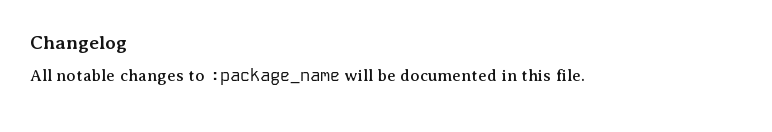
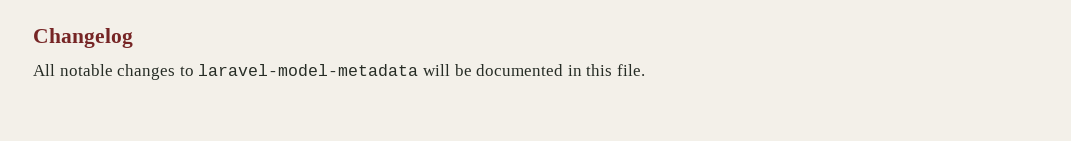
- All notable changes to :package_name will be documented in this file.
+ All notable changes to laravel-model-metadata will be documented in this file.

